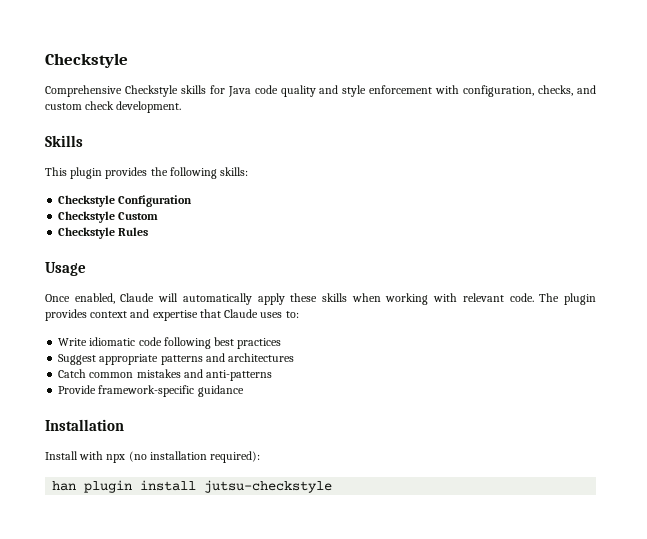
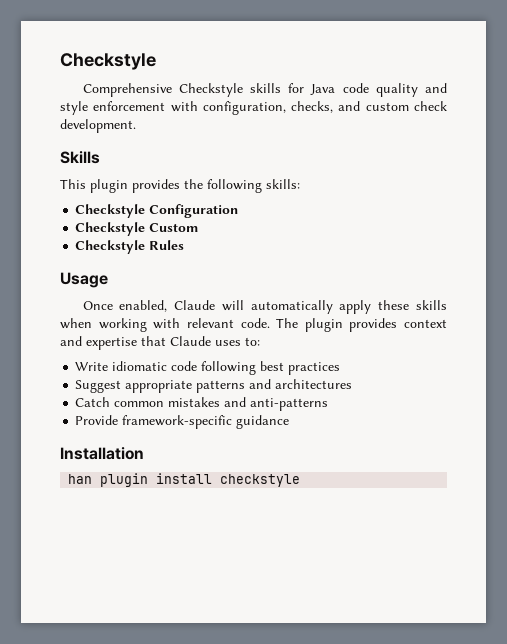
- Install with npx (no installation required):
- han plugin install jutsu-checkstyle
+ han plugin install checkstyle

